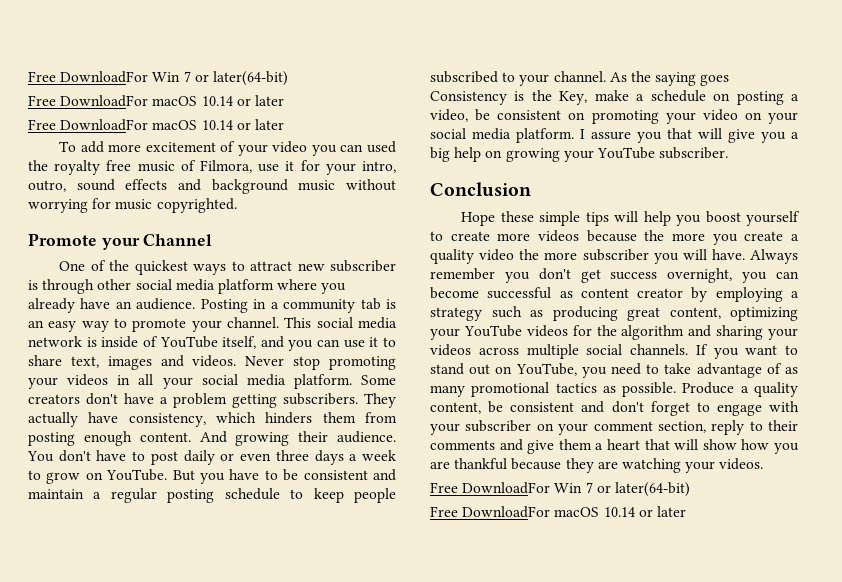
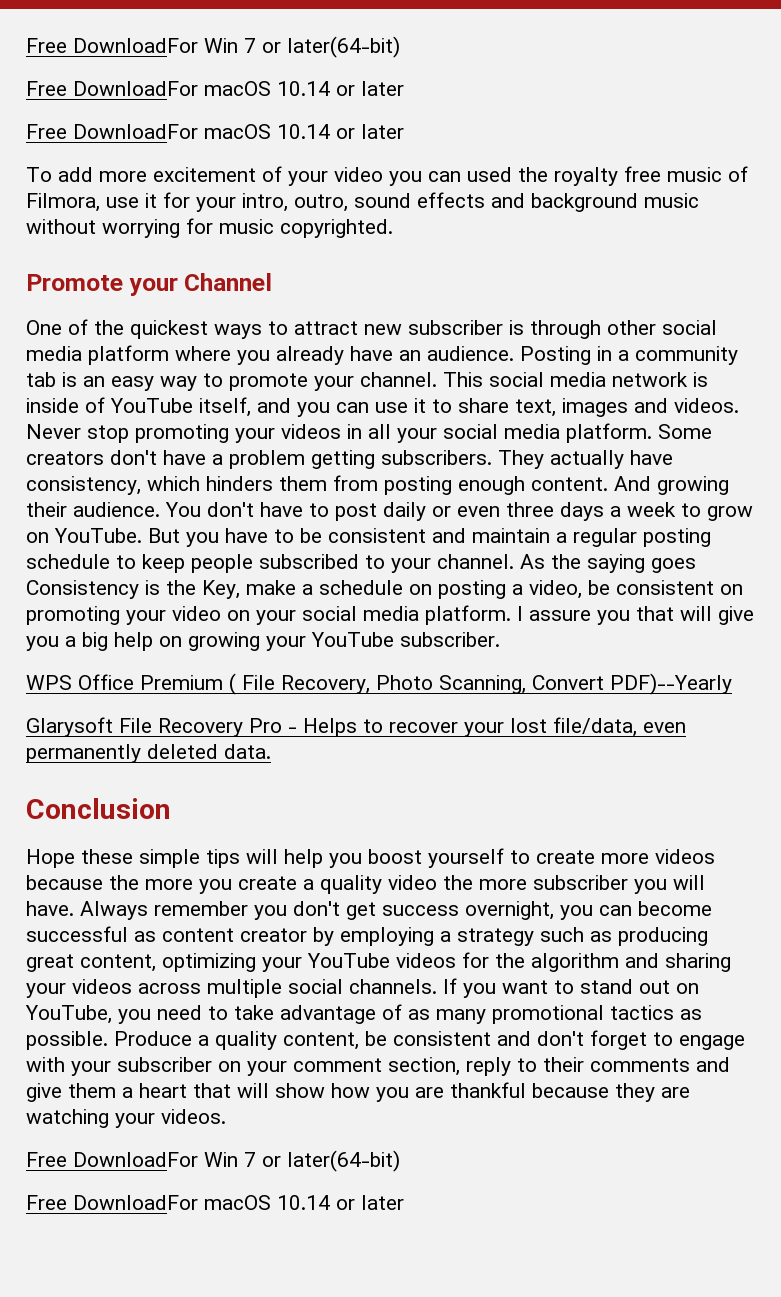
+ WPS Office Premium ( File Recovery, Photo Scanning, Convert PDF)--Yearly
+ Glarysoft File Recovery Pro - Helps to recover your lost file/data, even permanently deleted data.

